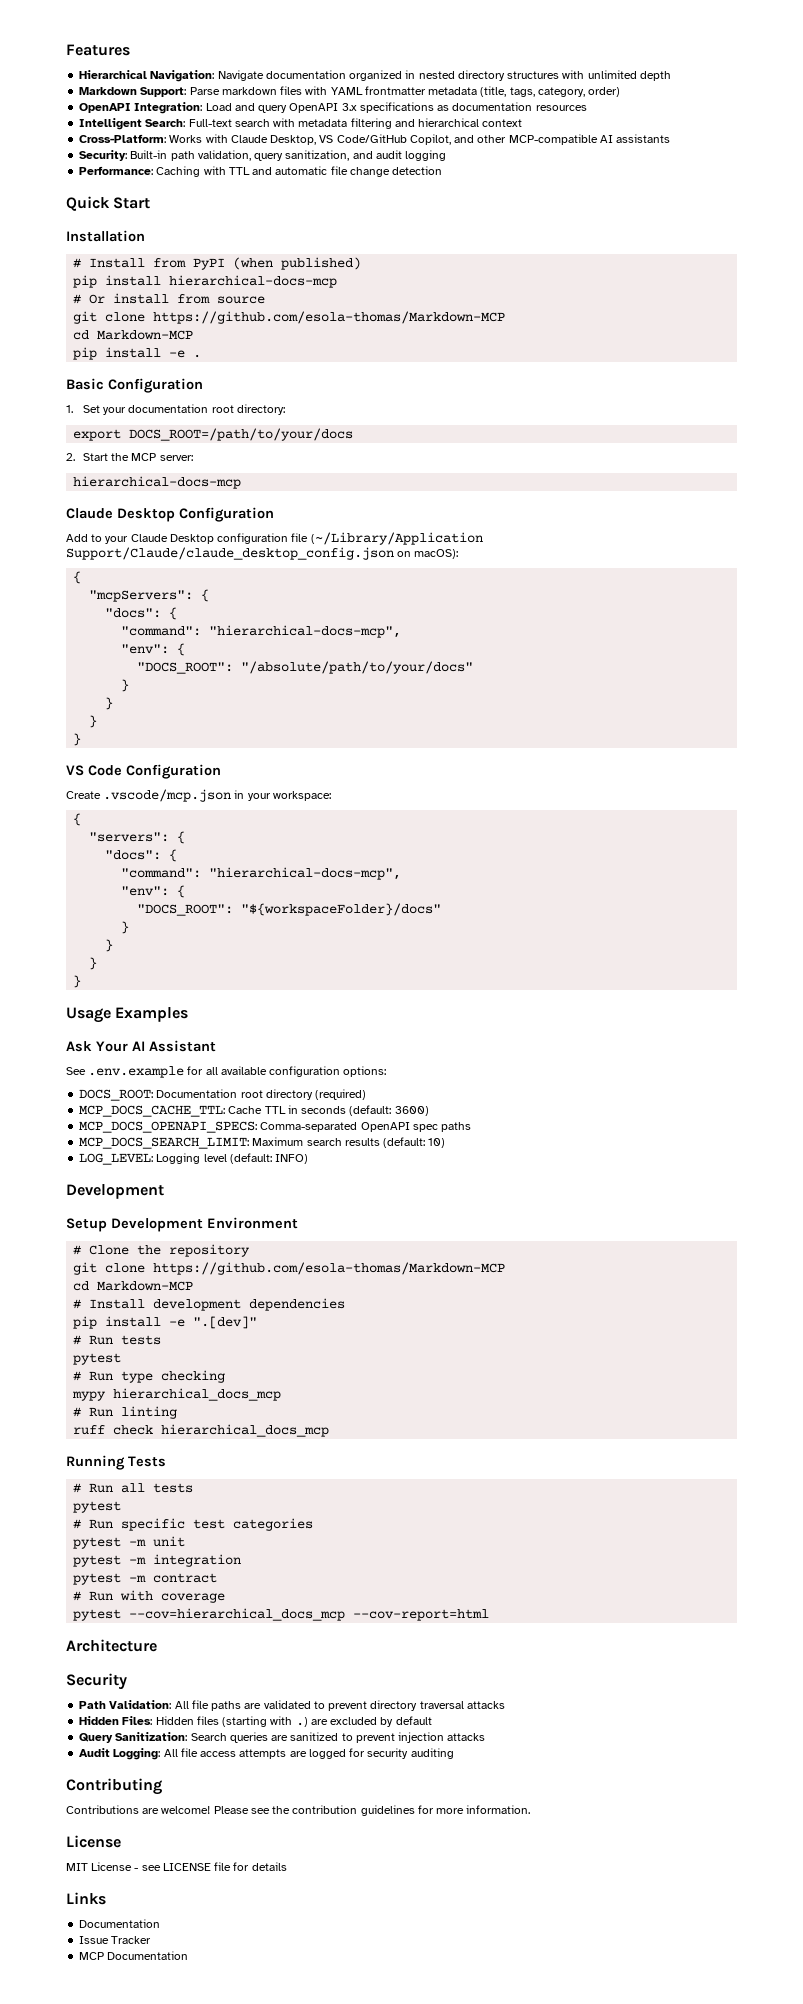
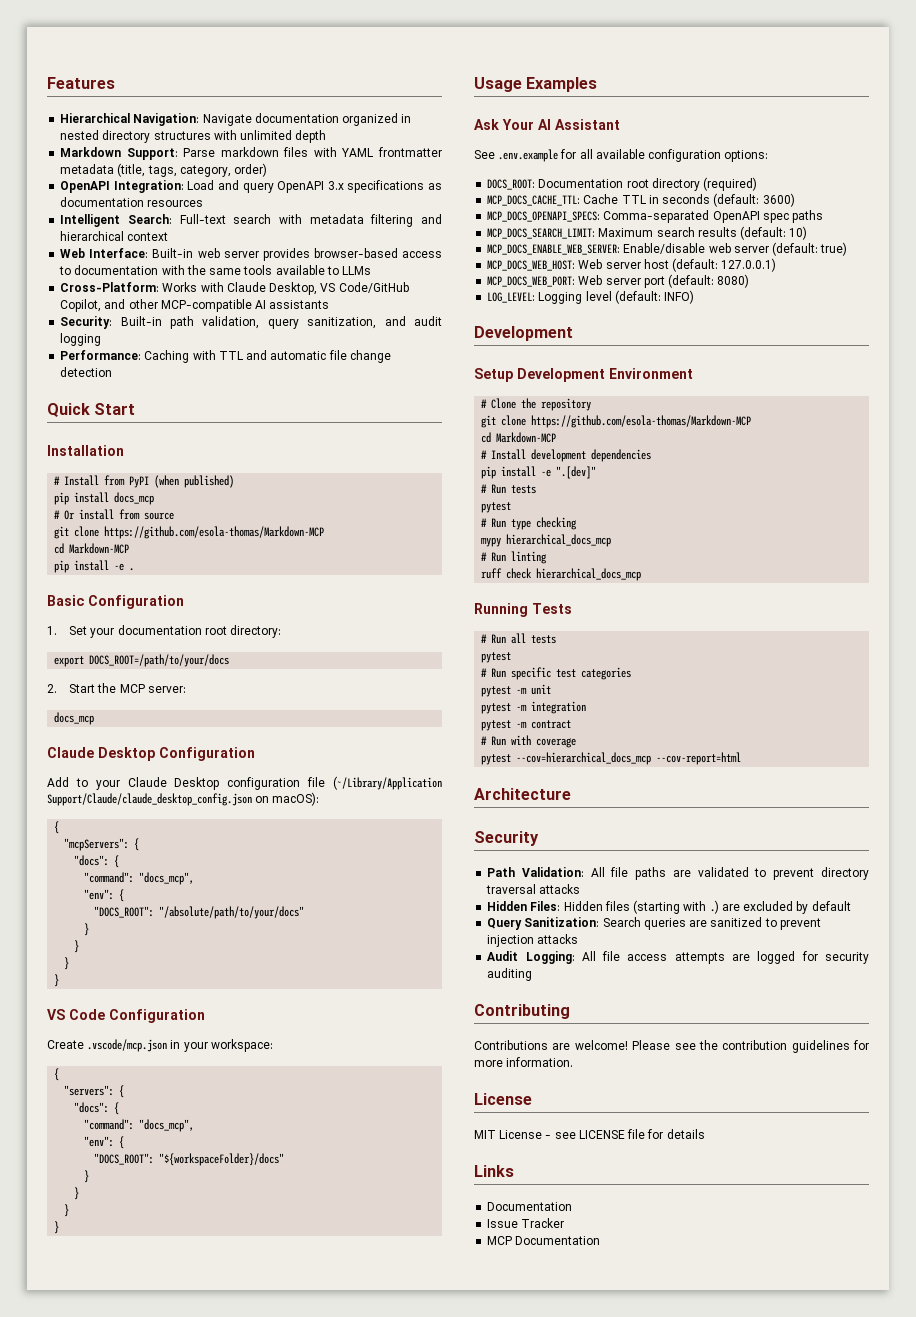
+ Web Interface: Built-in web server provides browser-based access to documentation with the same tools available to LLMs
- pip install hierarchical-docs-mcp
+ pip install docs_mcp
  2. Start the MCP server:
- hierarchical-docs-mcp
+ docs_mcp
  "mcpServers": {
  "docs": {
- "command": "hierarchical-docs-mcp",
+ "command": "docs_mcp",
  "servers": {
  "docs": {
- "command": "hierarchical-docs-mcp",
+ "command": "docs_mcp",
+ MCP_DOCS_ENABLE_WEB_SERVER: Enable/disable web server (default: true)
+ MCP_DOCS_WEB_HOST: Web server host (default: 127.0.0.1)
+ MCP_DOCS_WEB_PORT: Web server port (default: 8080)

